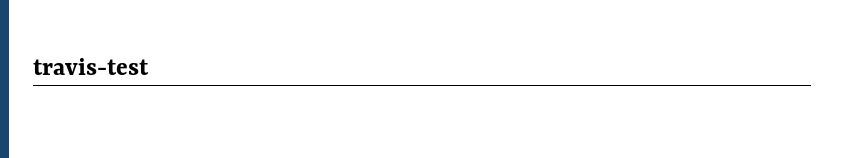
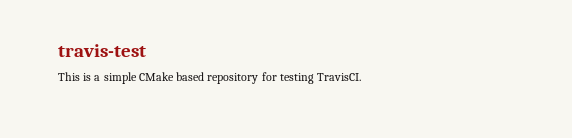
+ This is a simple CMake based repository for testing TravisCI.

